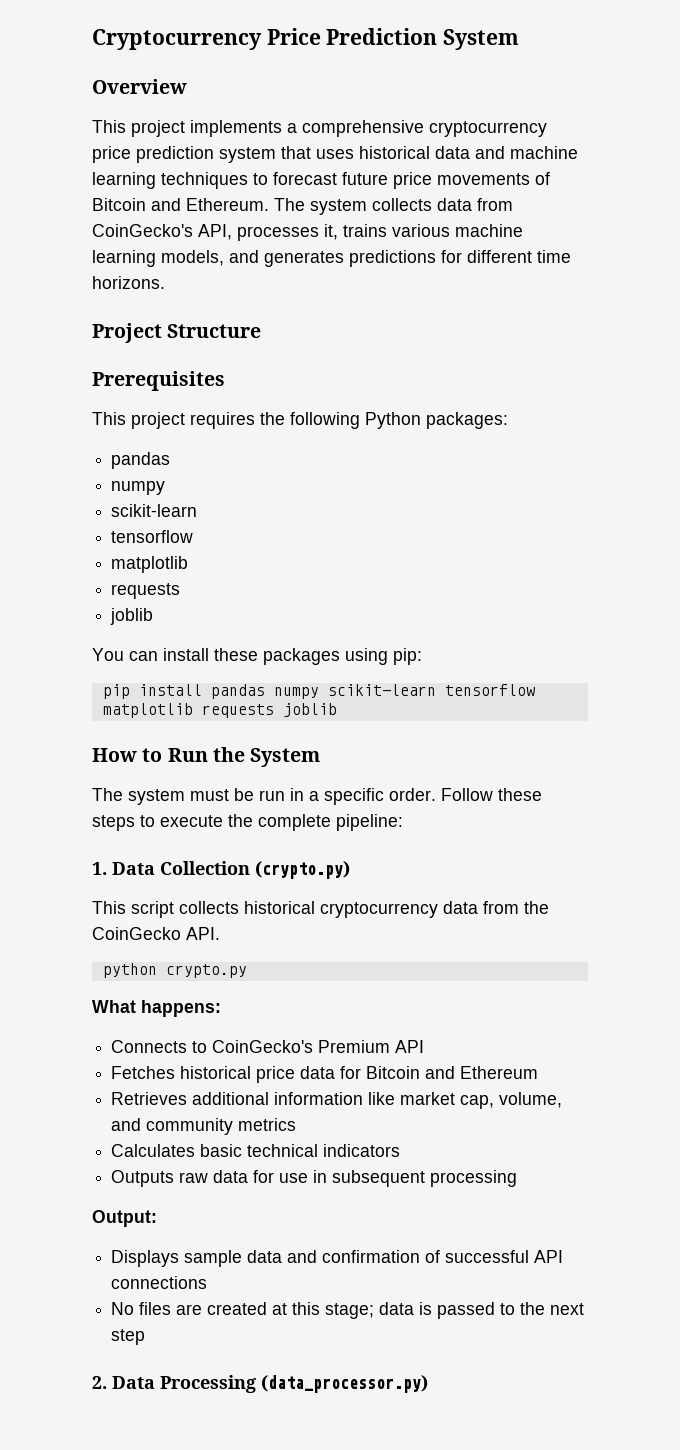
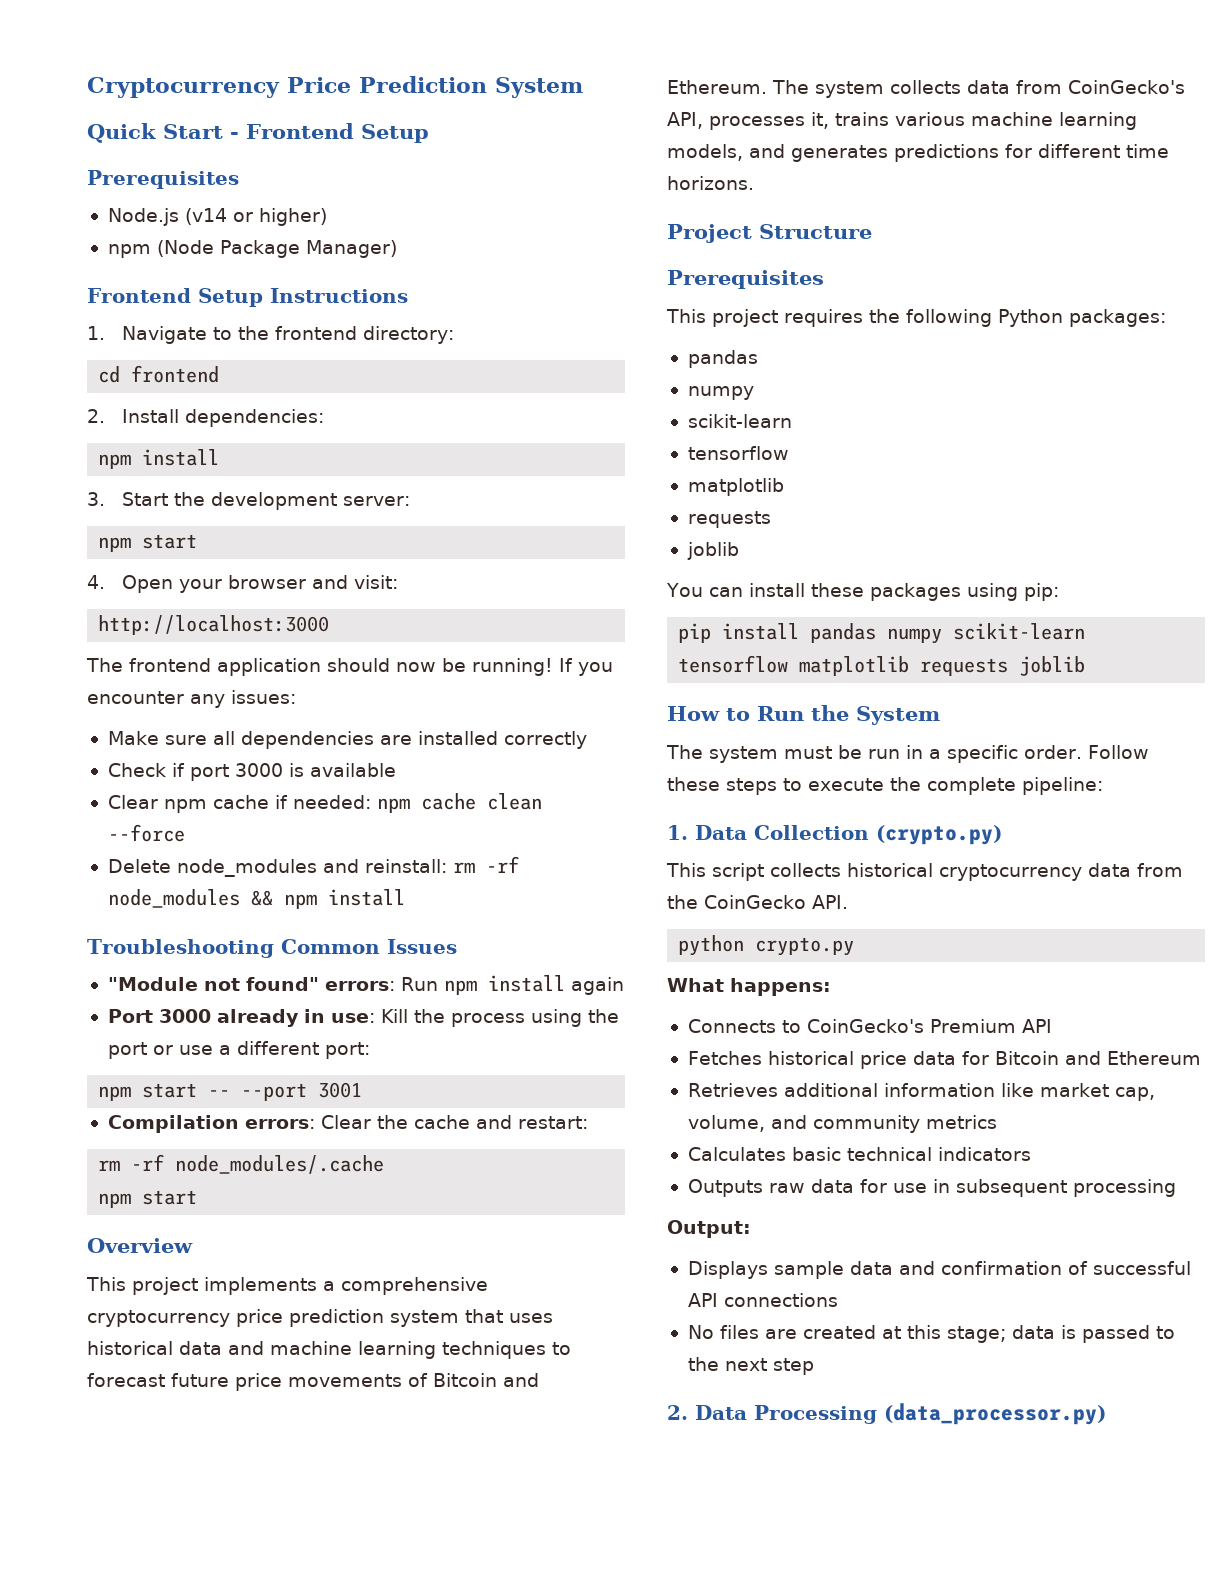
+ Quick Start - Frontend Setup
+ Prerequisites
+ Node.js (v14 or higher)
+ npm (Node Package Manager)
+ Frontend Setup Instructions
+ 1. Navigate to the frontend directory:
+ cd frontend
+ 2. Install dependencies:
+ npm install
+ 3. Start the development server:
+ npm start
+ 4. Open your browser and visit:
+ http://localhost:3000
+ The frontend application should now be running! If you encounter any issues:
+ Make sure all dependencies are installed correctly
+ Check if port 3000 is available
+ Clear npm cache if needed: npm cache clean --force
+ Delete node_modules and reinstall: rm -rf node_modules && npm install
+ Troubleshooting Common Issues
+ "Module not found" errors: Run npm install again
+ Port 3000 already in use: Kill the process using the port or use a different port:
+ npm start -- --port 3001
+ Compilation errors: Clear the cache and restart:
+ rm -rf node_modules/.cache
+ npm start

